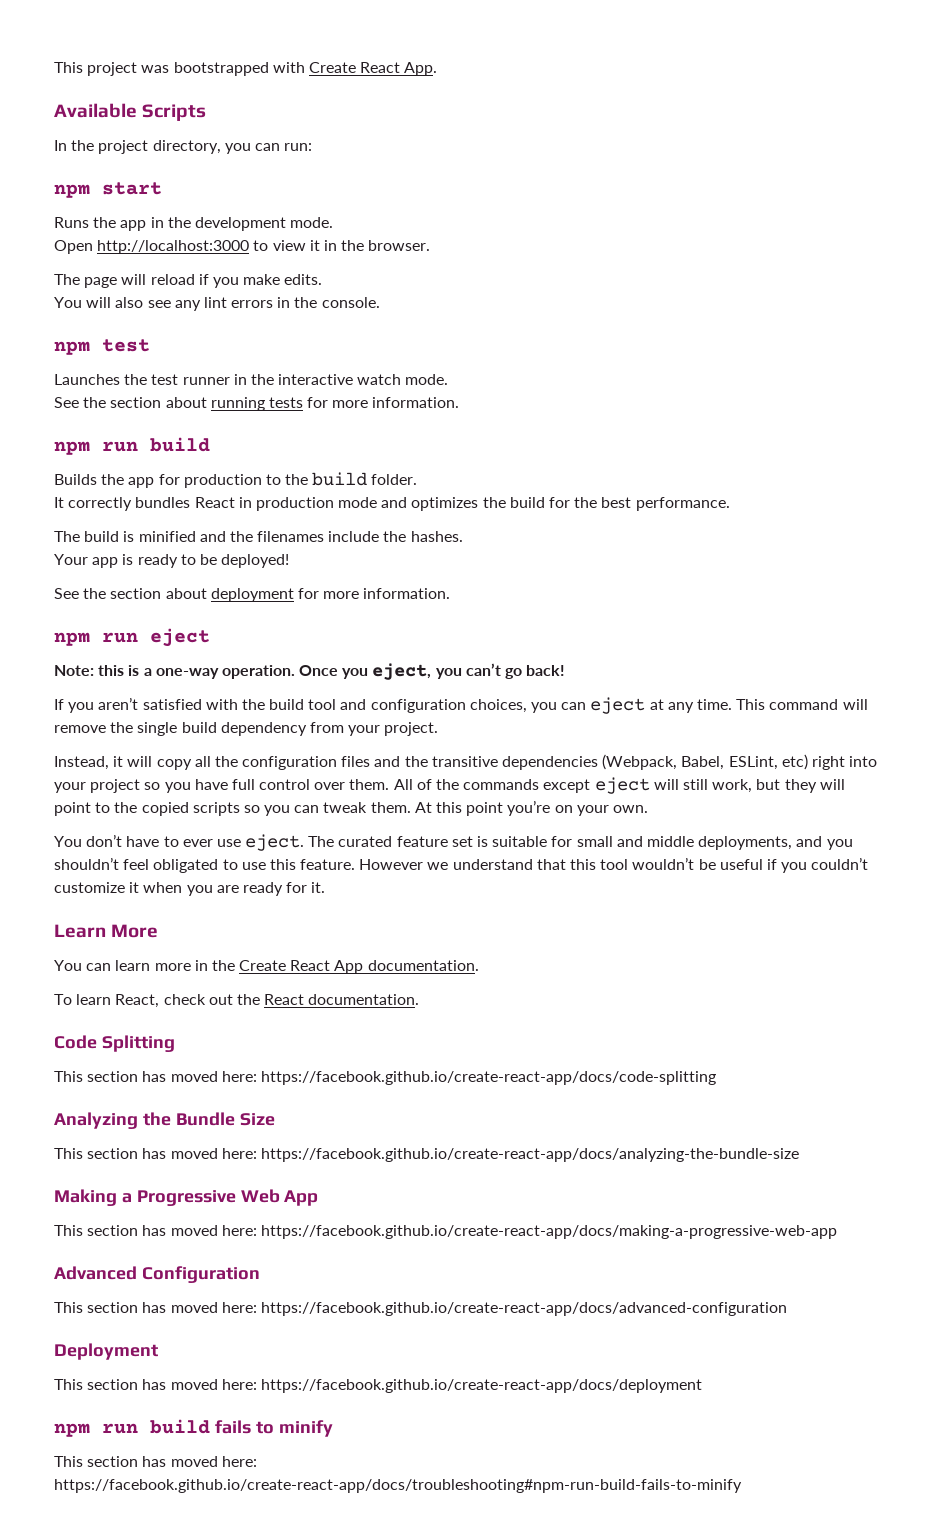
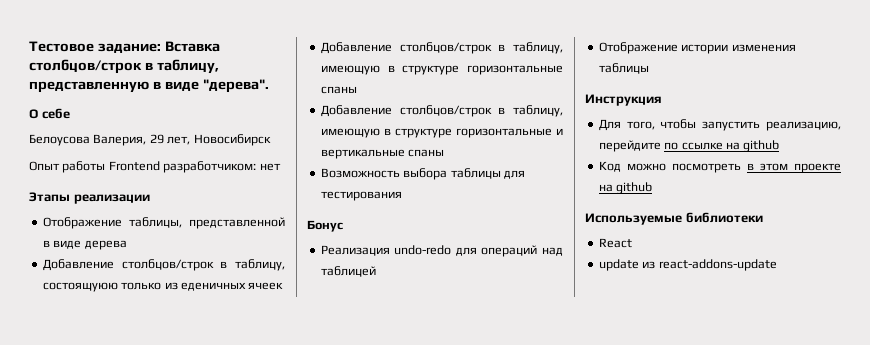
- This project was bootstrapped with Create React App.
- Available Scripts
- In the project directory, you can run:
- npm start
- Runs the app in the development mode.
- Open http://localhost:3000 to view it in the browser.
- The page will reload if you make edits.
- You will also see any lint errors in the console.
- npm test
- Launches the test runner in the interactive watch mode.
- See the section about running tests for more information.
- npm run build
- Builds the app for production to the build folder.
- It correctly bundles React in production mode and optimizes the build for the best performance.
- The build is minified and the filenames include the hashes.
- Your app is ready to be deployed!
- See the section about deployment for more information.
- npm run eject
- Note: this is a one-way operation. Once you eject, you can’t go back!
- If you aren’t satisfied with the build tool and configuration choices, you can eject at any time. This command will remove the single build dependency from your project.
- Instead, it will copy all the configuration files and the transitive dependencies (Webpack, Babel, ESLint, etc) right into your project so you have full control over them. All of the commands except eject will still work, but they will point to the copied scripts so you can tweak them. At this point you’re on your own.
- You don’t have to ever use eject. The curated feature set is suitable for small and middle deployments, and you shouldn’t feel obligated to use this feature. However we understand that this tool wouldn’t be useful if you couldn’t customize it when you are ready for it.
- Learn More
- You can learn more in the Create React App documentation.
- To learn React, check out the React documentation.
- Code Splitting
- This section has moved here: https://facebook.github.io/create-react-app/docs/code-splitting
- Analyzing the Bundle Size
- This section has moved here: https://facebook.github.io/create-react-app/docs/analyzing-the-bundle-size
- Making a Progressive Web App
- This section has moved here: https://facebook.github.io/create-react-app/docs/making-a-progressive-web-app
- Advanced Configuration
- This section has moved here: https://facebook.github.io/create-react-app/docs/advanced-configuration
- Deployment
- This section has moved here: https://facebook.github.io/create-react-app/docs/deployment
- npm run build fails to minify
- This section has moved here: https://facebook.github.io/create-react-app/docs/troubleshooting#npm-run-build-fails-to-minify
+ Тестовое задание: Вставка столбцов/строк в таблицу, представленную в виде "дерева".
+ О себе
+ Белоусова Валерия, 29 лет, Новосибирск
+ Опыт работы Frontend разработчиком: нет
+ Этапы реализации
+ Отображение таблицы, представленной в виде дерева
+ Добавление столбцов/строк в таблицу, состоящуюю только из еденичных ячеек
+ Добавление столбцов/строк в таблицу, имеющую в структуре горизонтальные спаны
+ Добавление столбцов/строк в таблицу, имеющую в структуре горизонтальные и вертикальные спаны
+ Возможность выбора таблицы для тестирования
+ Бонус
+ Реализация undo-redo для операций над таблицей
+ Отображение истории изменения таблицы
+ Инструкция
+ Для того, чтобы запустить реализацию, перейдите по ссылке на github
+ Код можно посмотреть в этом проекте на github
+ Используемые библиотеки
+ React
+ update из react-addons-update

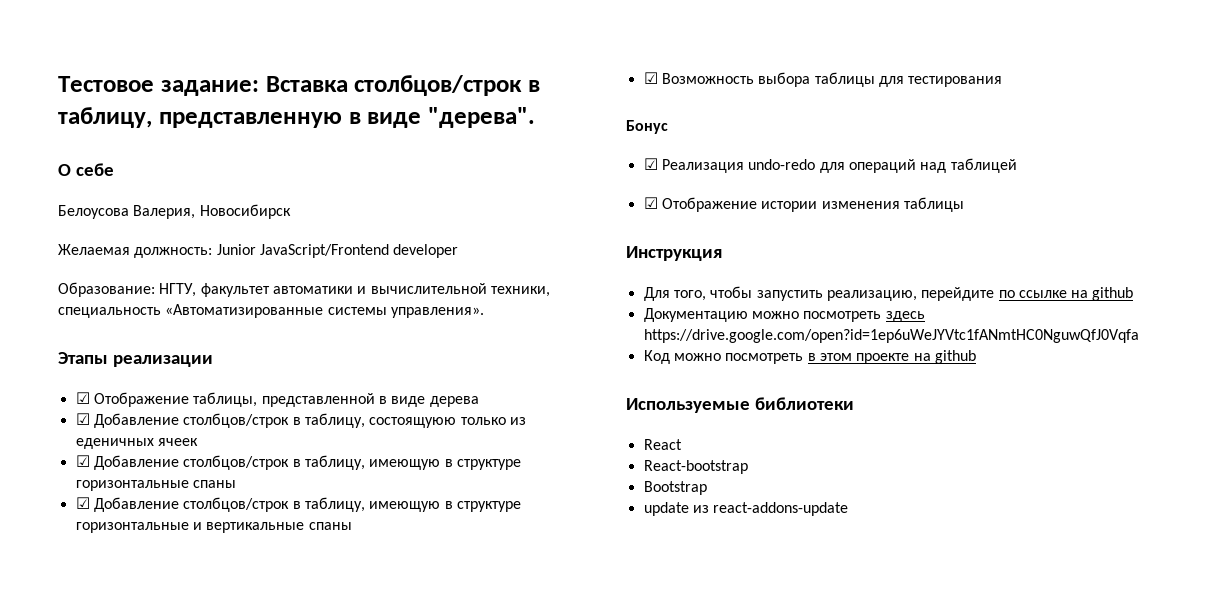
- Белоусова Валерия, 29 лет, Новосибирск
+ Белоусова Валерия, Новосибирск
- Опыт работы Frontend разработчиком: нет
+ Желаемая должность: Junior JavaScript/Frontend developer
+ Образование: НГТУ, факультет автоматики и вычислительной техники, специальность «Автоматизированные системы управления».
- Отображение таблицы, представленной в виде дерева
+ ☑ Отображение таблицы, представленной в виде дерева
- Добавление столбцов/строк в таблицу, состоящуюю только из еденичных ячеек
+ ☑ Добавление столбцов/строк в таблицу, состоящуюю только из еденичных ячеек
- Добавление столбцов/строк в таблицу, имеющую в структуре горизонтальные спаны
+ ☑ Добавление столбцов/строк в таблицу, имеющую в структуре горизонтальные спаны
- Добавление столбцов/строк в таблицу, имеющую в структуре горизонтальные и вертикальные спаны
+ ☑ Добавление столбцов/строк в таблицу, имеющую в структуре горизонтальные и вертикальные спаны
- Возможность выбора таблицы для тестирования
+ ☑ Возможность выбора таблицы для тестирования
- Реализация undo-redo для операций над таблицей
+ ☑ Реализация undo-redo для операций над таблицей
- Отображение истории изменения таблицы
+ ☑ Отображение истории изменения таблицы
+ Документацию можно посмотреть здесь https://drive.google.com/open?id=1ep6uWeJYVtc1fANmtHC0NguwQfJ0Vqfa
+ React-bootstrap
+ Bootstrap

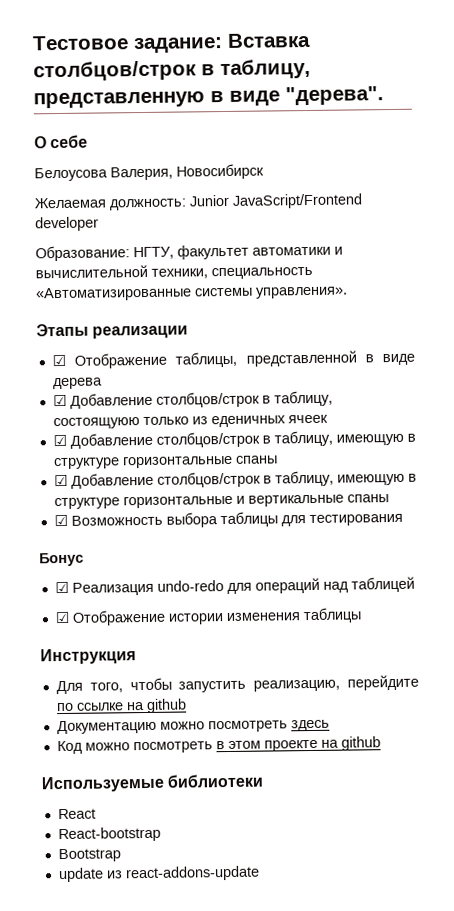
- Документацию можно посмотреть здесь https://drive.google.com/open?id=1ep6uWeJYVtc1fANmtHC0NguwQfJ0Vqfa
+ Документацию можно посмотреть здесь

